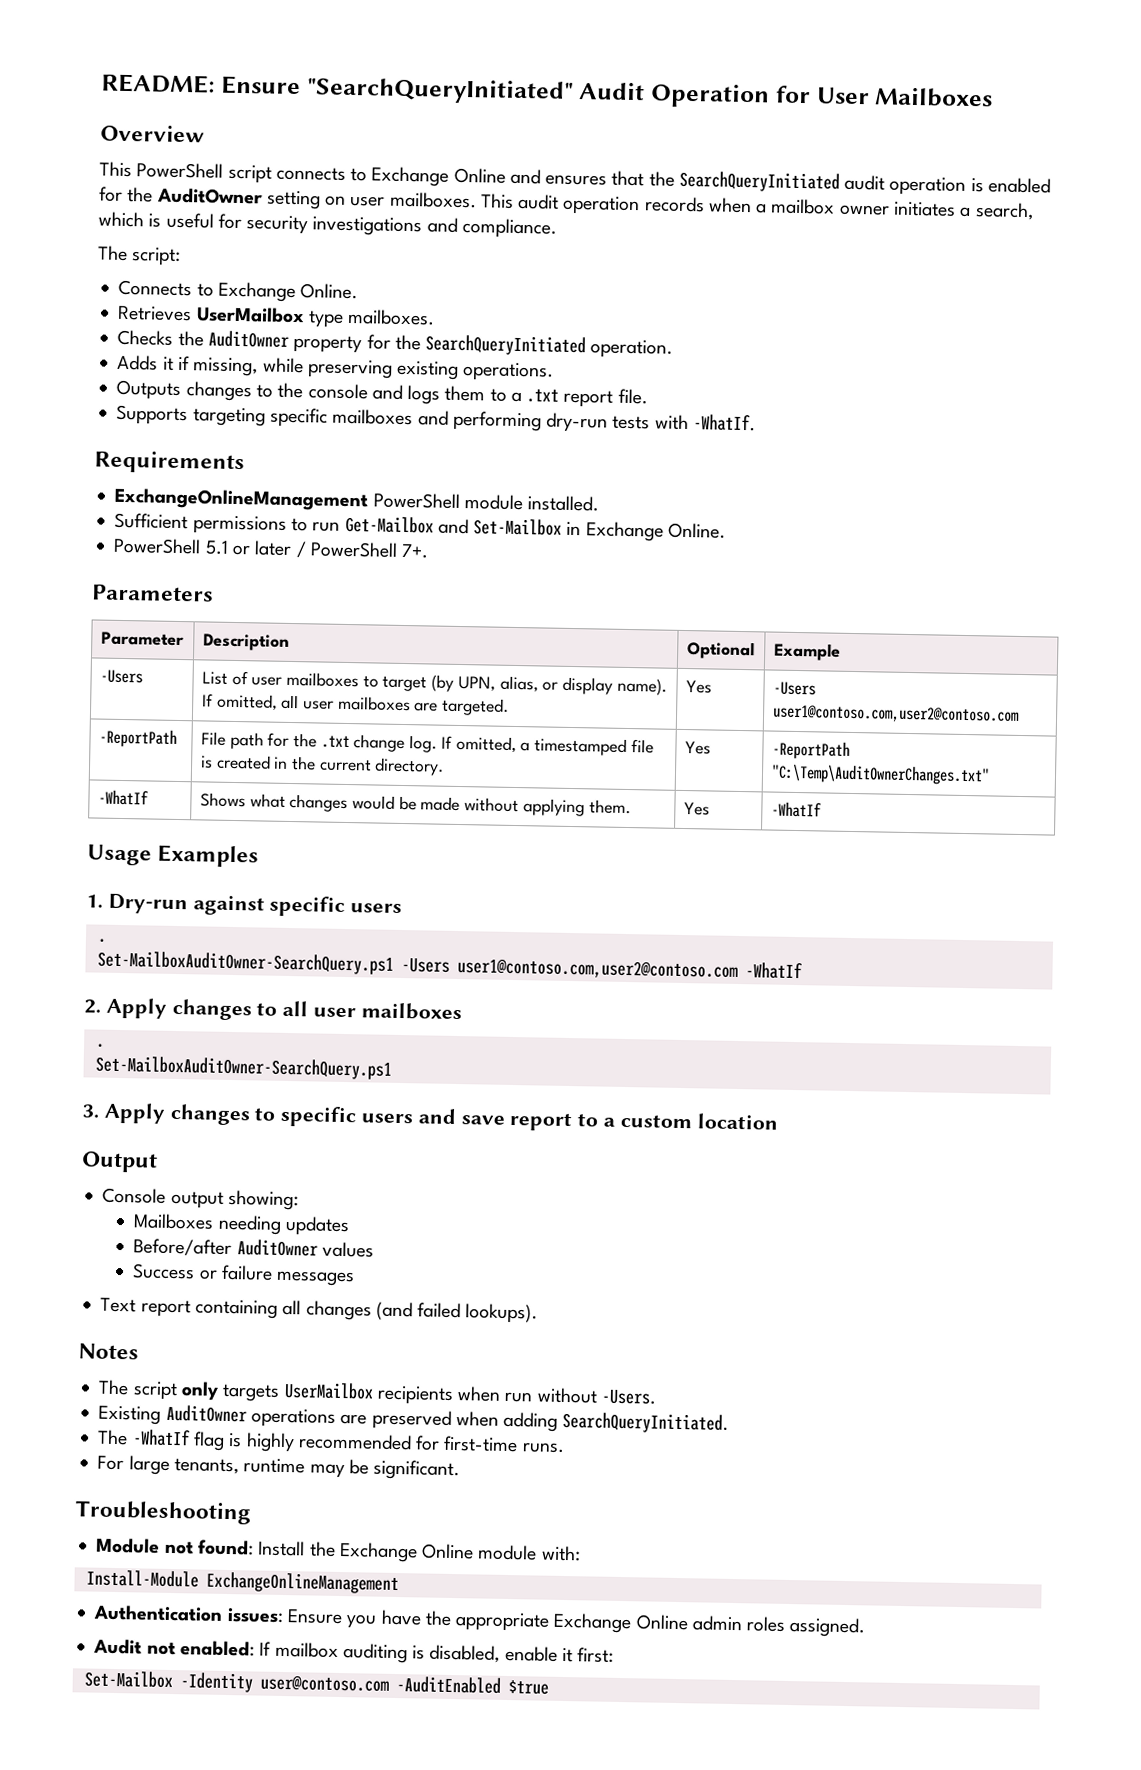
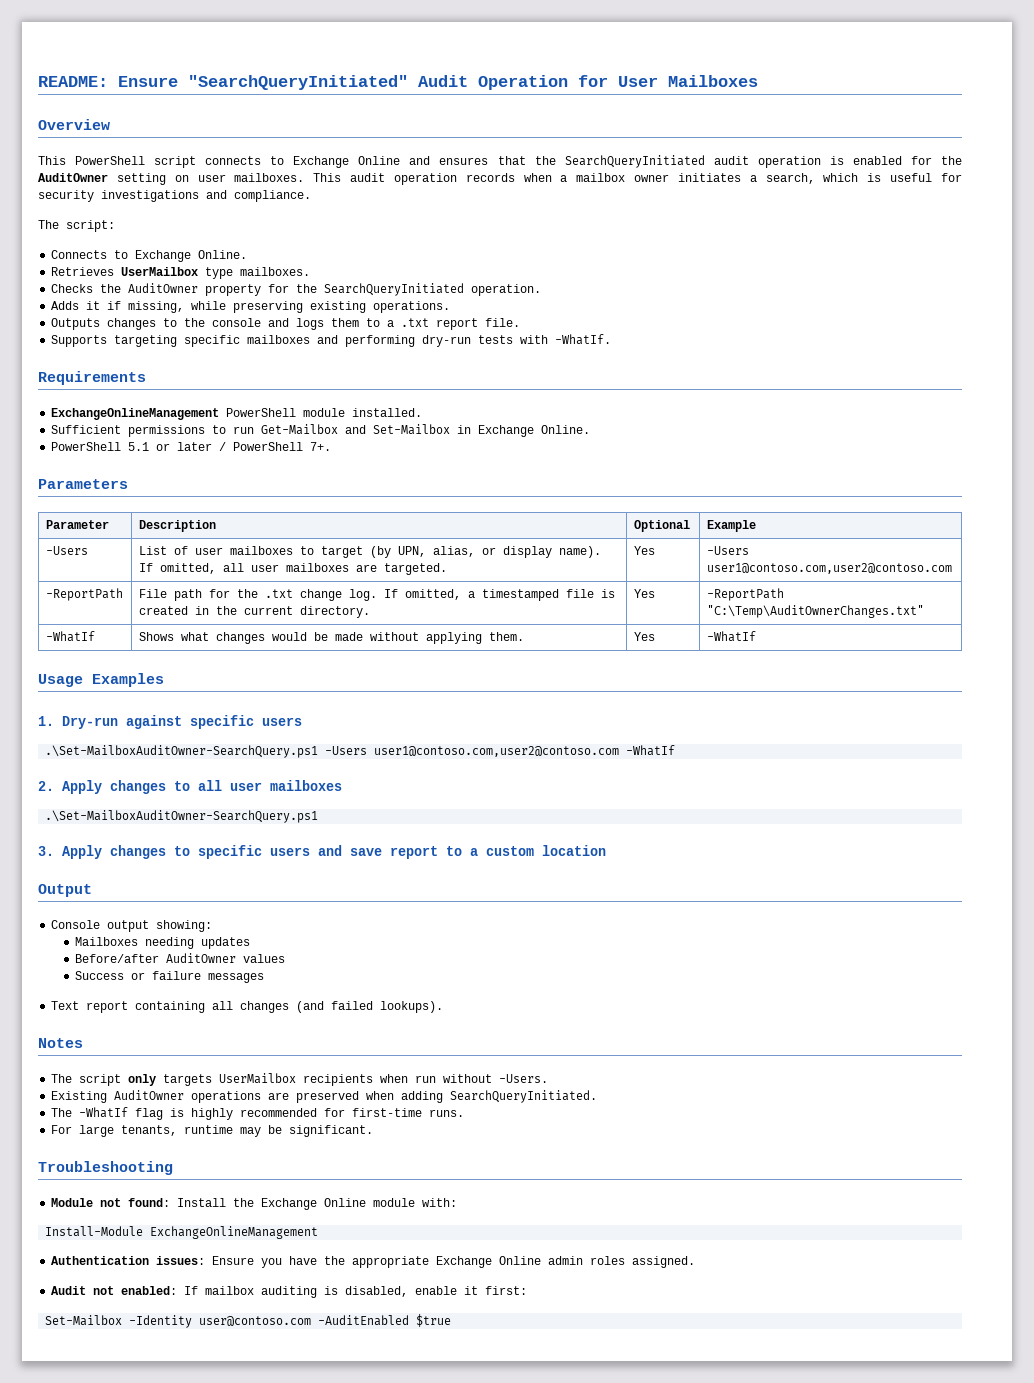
  1. Dry-run against specific users
- .
- Set-MailboxAuditOwner-SearchQuery.ps1 -Users user1@contoso.com,user2@contoso.com -WhatIf
+ .\Set-MailboxAuditOwner-SearchQuery.ps1 -Users user1@contoso.com,user2@contoso.com -WhatIf
  2. Apply changes to all user mailboxes
- .
- Set-MailboxAuditOwner-SearchQuery.ps1
+ .\Set-MailboxAuditOwner-SearchQuery.ps1

